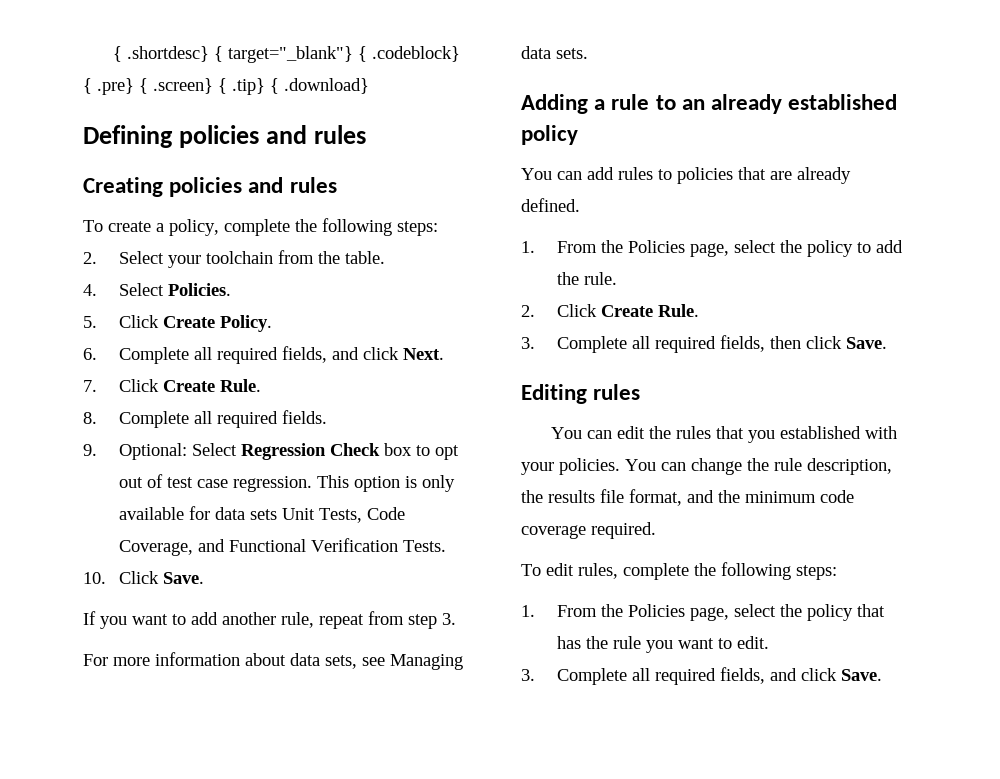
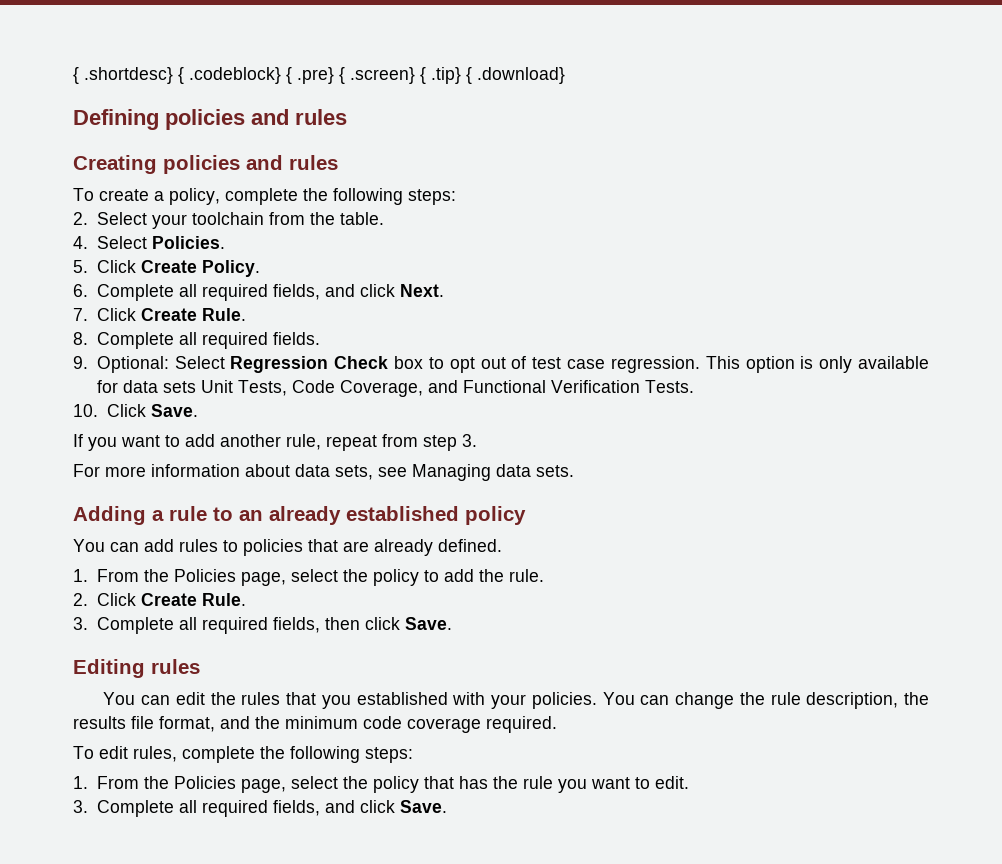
- { .shortdesc} { target="_blank"} { .codeblock} { .pre} { .screen} { .tip} { .download}
+ { .shortdesc} { .codeblock} { .pre} { .screen} { .tip} { .download}

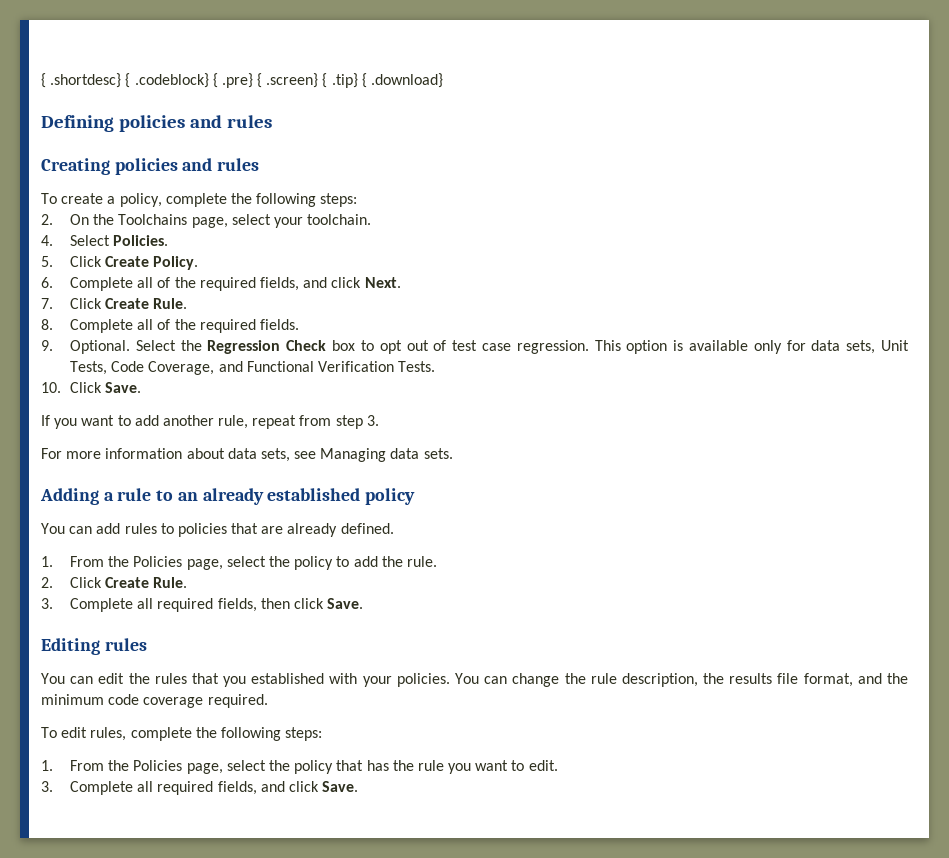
- 2. Select your toolchain from the table.
+ 2. On the Toolchains page, select your toolchain.
- 6. Complete all required fields, and click Next.
+ 6. Complete all of the required fields, and click Next.
- 8. Complete all required fields.
+ 8. Complete all of the required fields.
- 9. Optional: Select Regression Check box to opt out of test case regression.
+ 9. Optional. Select the Regression Check box to opt out of test case regression.
- This option is only available for data sets Unit Tests, Code Coverage, and Functional Verification Tests.
+ This option is available only for data sets, Unit Tests, Code Coverage, and Functional Verification Tests.

